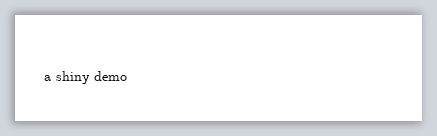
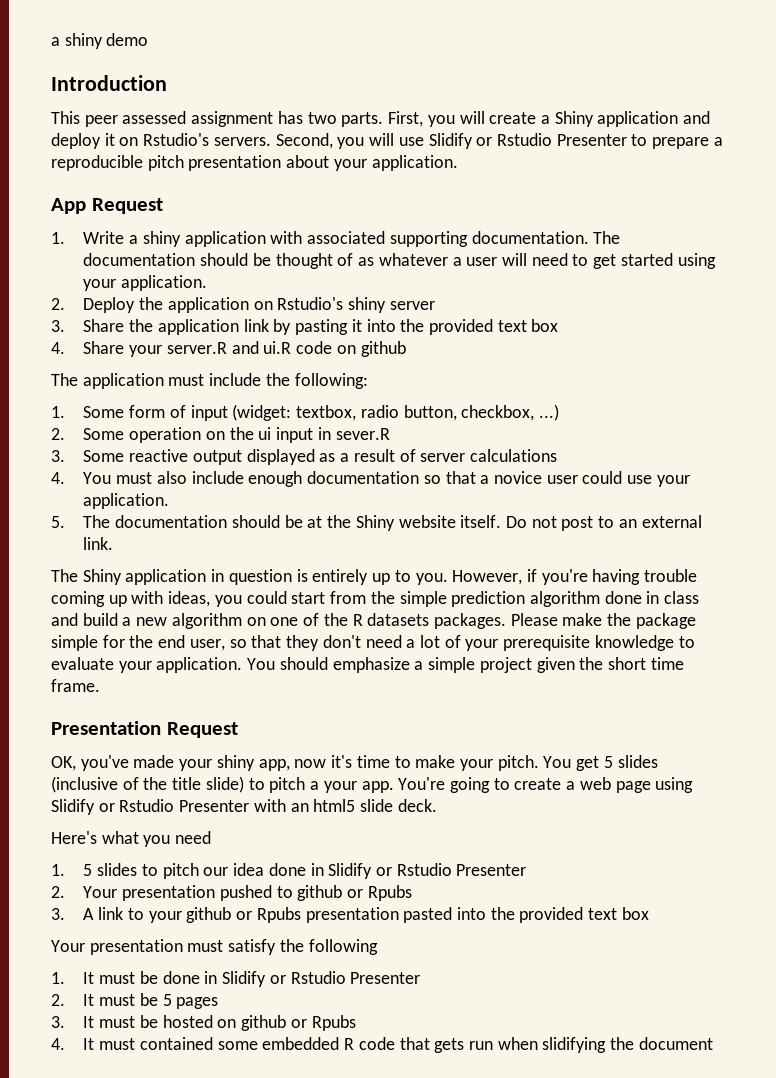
+ Introduction
+ This peer assessed assignment has two parts. First, you will create a Shiny application and deploy it on Rstudio's servers. Second, you will use Slidify or Rstudio Presenter to prepare a reproducible pitch presentation about your application.
+ App Request
+ 1. Write a shiny application with associated supporting documentation. The documentation should be thought of as whatever a user will need to get started using your application.
+ 2. Deploy the application on Rstudio's shiny server
+ 3. Share the application link by pasting it into the provided text box
+ 4. Share your server.R and ui.R code on github
+ The application must include the following:
+ 1. Some form of input (widget: textbox, radio button, checkbox, ...)
+ 2. Some operation on the ui input in sever.R
+ 3. Some reactive output displayed as a result of server calculations
+ 4. You must also include enough documentation so that a novice user could use your application.
+ 5. The documentation should be at the Shiny website itself. Do not post to an external link.
+ The Shiny application in question is entirely up to you. However, if you're having trouble coming up with ideas, you could start from the simple prediction algorithm done in class and build a new algorithm on one of the R datasets packages. Please make the package simple for the end user, so that they don't need a lot of your prerequisite knowledge to evaluate your application. You should emphasize a simple project given the short time frame.
+ Presentation Request
+ OK, you've made your shiny app, now it's time to make your pitch. You get 5 slides (inclusive of the title slide) to pitch a your app. You're going to create a web page using Slidify or Rstudio Presenter with an html5 slide deck.
+ Here's what you need
+ 1. 5 slides to pitch our idea done in Slidify or Rstudio Presenter
+ 2. Your presentation pushed to github or Rpubs
+ 3. A link to your github or Rpubs presentation pasted into the provided text box
+ Your presentation must satisfy the following
+ 1. It must be done in Slidify or Rstudio Presenter
+ 2. It must be 5 pages
+ 3. It must be hosted on github or Rpubs
+ 4. It must contained some embedded R code that gets run when slidifying the document

